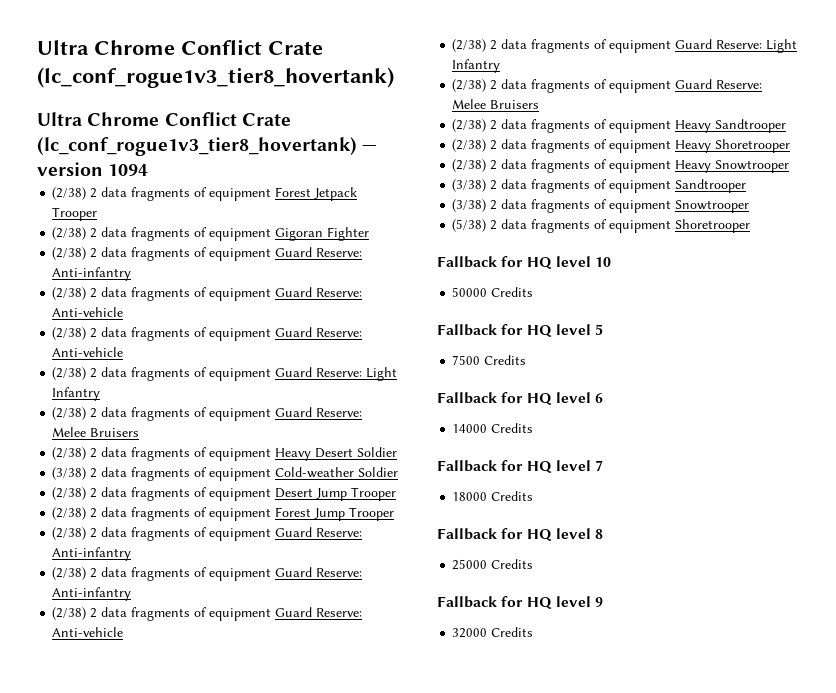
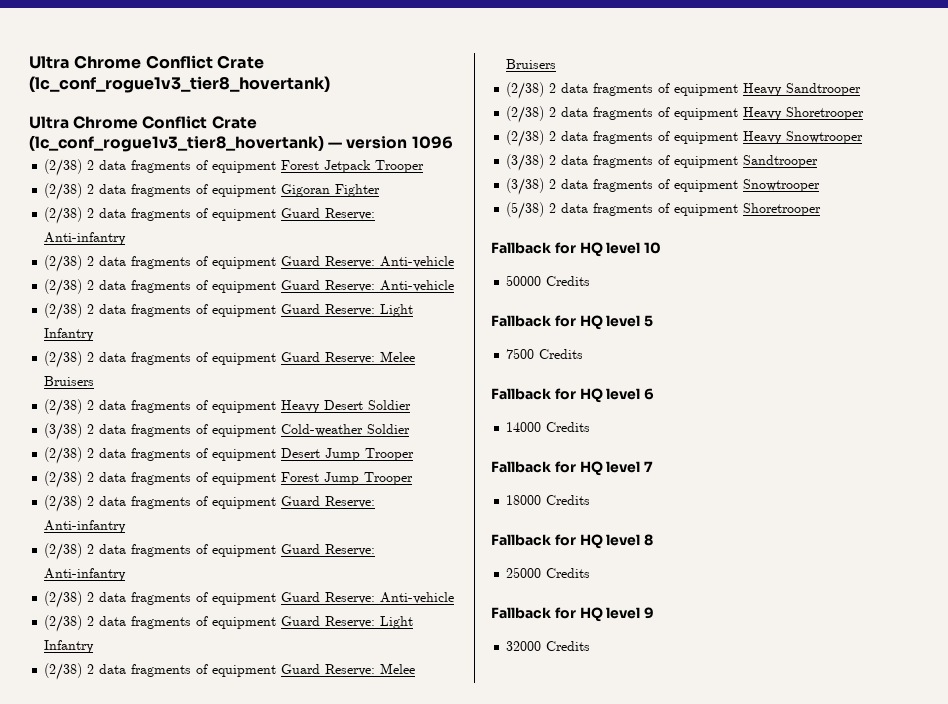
- Ultra Chrome Conflict Crate (lc_conf_rogue1v3_tier8_hovertank) — version 1094
+ Ultra Chrome Conflict Crate (lc_conf_rogue1v3_tier8_hovertank) — version 1096

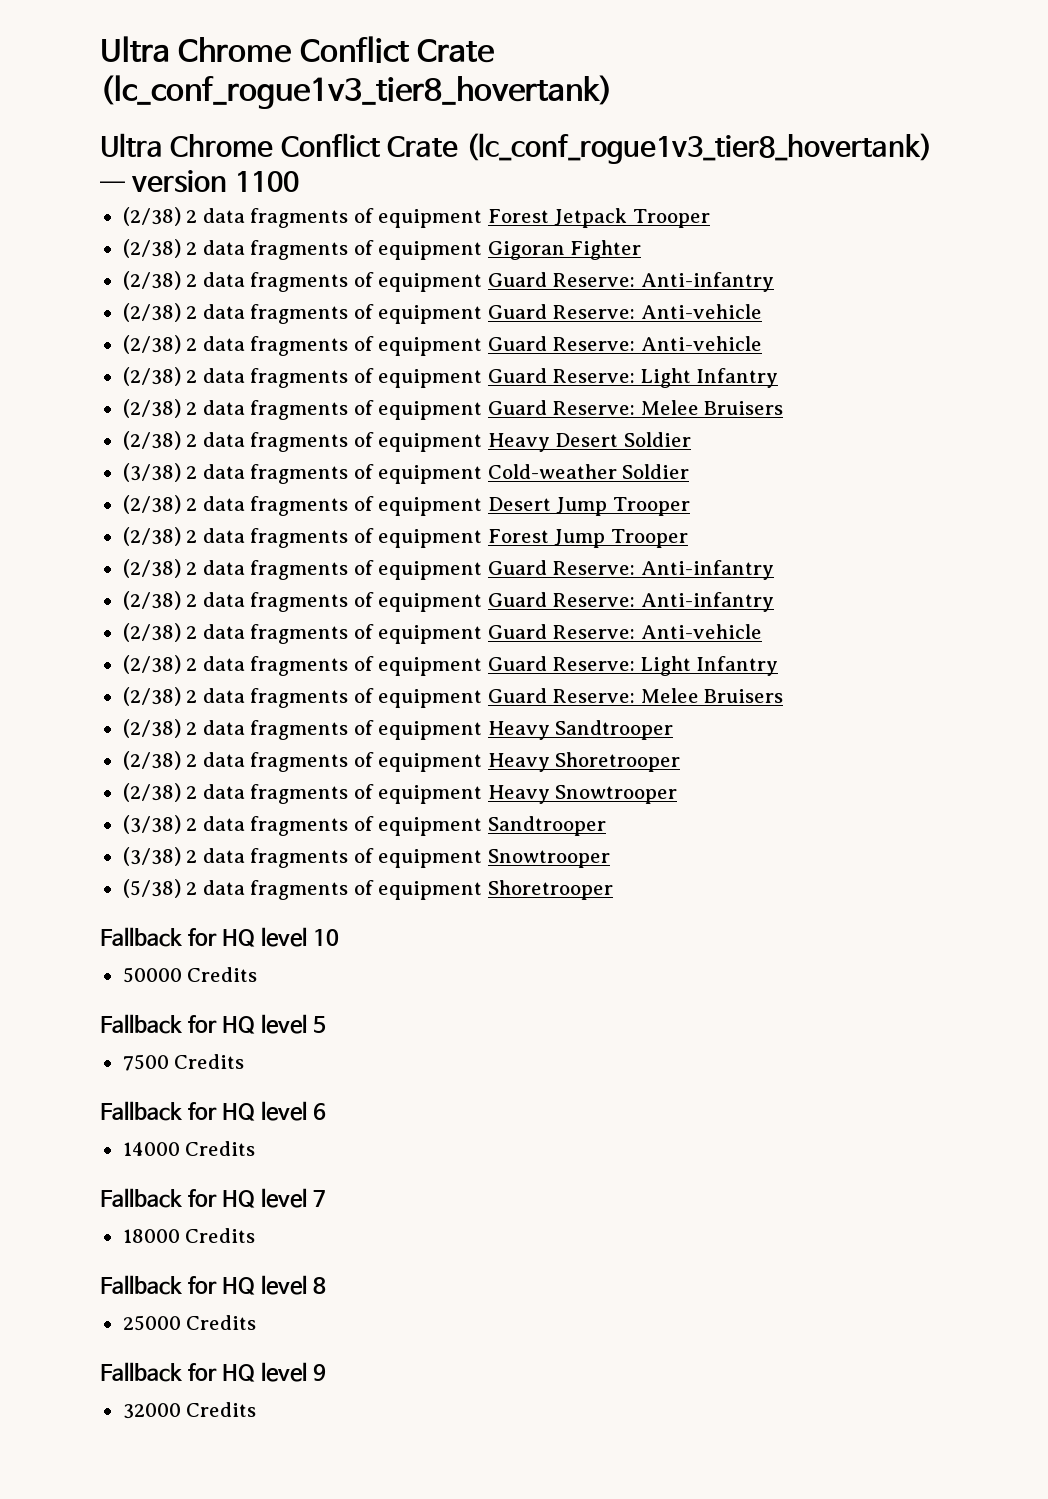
- Ultra Chrome Conflict Crate (lc_conf_rogue1v3_tier8_hovertank) — version 1096
+ Ultra Chrome Conflict Crate (lc_conf_rogue1v3_tier8_hovertank) — version 1100

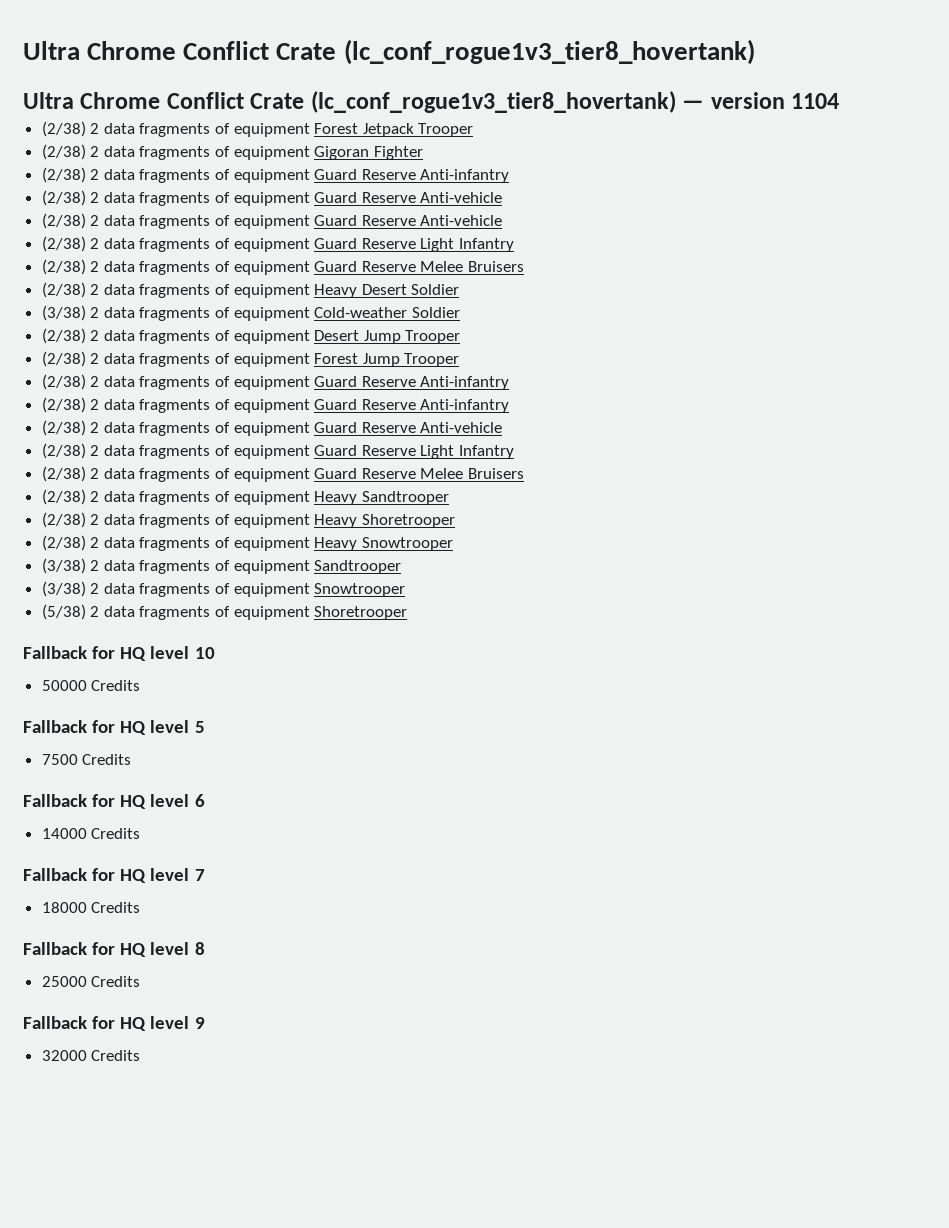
- Ultra Chrome Conflict Crate (lc_conf_rogue1v3_tier8_hovertank) — version 1100
+ Ultra Chrome Conflict Crate (lc_conf_rogue1v3_tier8_hovertank) — version 1104
  (2/38) 2 data fragments of equipment Gigoran Fighter
- (2/38) 2 data fragments of equipment Guard Reserve: Anti-infantry
- (2/38) 2 data fragments of equipment Guard Reserve: Anti-vehicle
- (2/38) 2 data fragments of equipment Guard Reserve: Anti-vehicle
- (2/38) 2 data fragments of equipment Guard Reserve: Light Infantry
- (2/38) 2 data fragments of equipment Guard Reserve: Melee Bruisers
+ (2/38) 2 data fragments of equipment Guard Reserve Anti-infantry
+ (2/38) 2 data fragments of equipment Guard Reserve Anti-vehicle
+ (2/38) 2 data fragments of equipment Guard Reserve Anti-vehicle
+ (2/38) 2 data fragments of equipment Guard Reserve Light Infantry
+ (2/38) 2 data fragments of equipment Guard Reserve Melee Bruisers
  (2/38) 2 data fragments of equipment Forest Jump Trooper
- (2/38) 2 data fragments of equipment Guard Reserve: Anti-infantry
- (2/38) 2 data fragments of equipment Guard Reserve: Anti-infantry
- (2/38) 2 data fragments of equipment Guard Reserve: Anti-vehicle
- (2/38) 2 data fragments of equipment Guard Reserve: Light Infantry
- (2/38) 2 data fragments of equipment Guard Reserve: Melee Bruisers
+ (2/38) 2 data fragments of equipment Guard Reserve Anti-infantry
+ (2/38) 2 data fragments of equipment Guard Reserve Anti-infantry
+ (2/38) 2 data fragments of equipment Guard Reserve Anti-vehicle
+ (2/38) 2 data fragments of equipment Guard Reserve Light Infantry
+ (2/38) 2 data fragments of equipment Guard Reserve Melee Bruisers

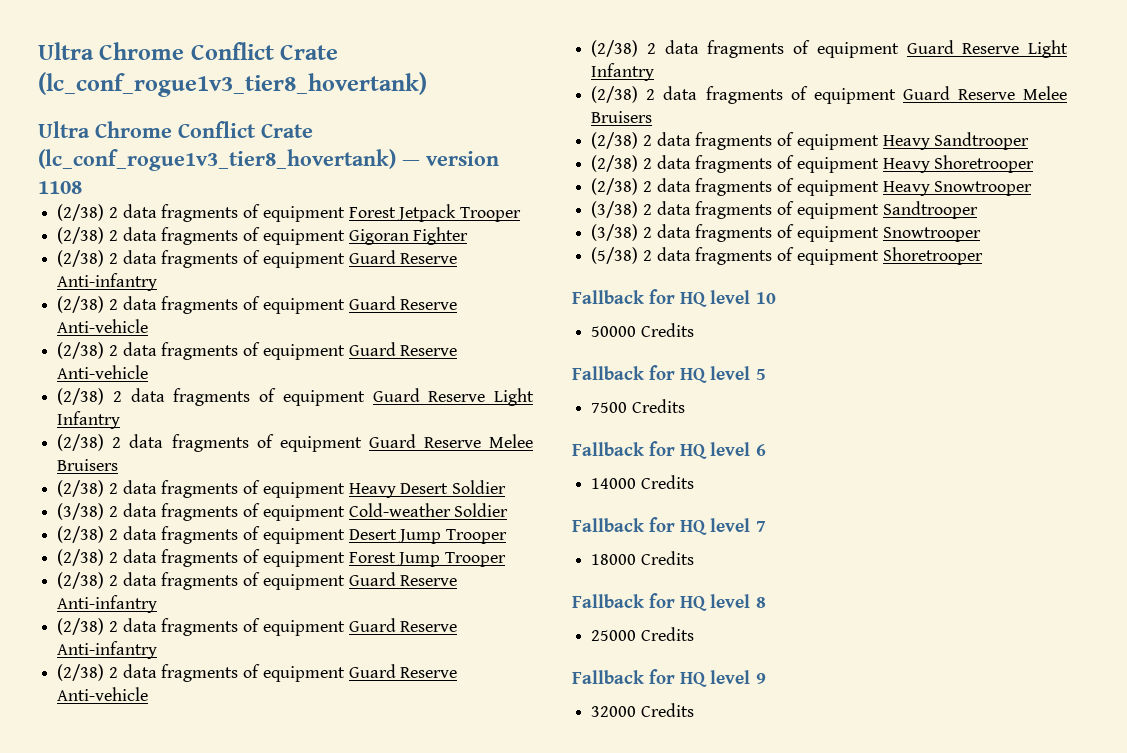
- Ultra Chrome Conflict Crate (lc_conf_rogue1v3_tier8_hovertank) — version 1104
+ Ultra Chrome Conflict Crate (lc_conf_rogue1v3_tier8_hovertank) — version 1108

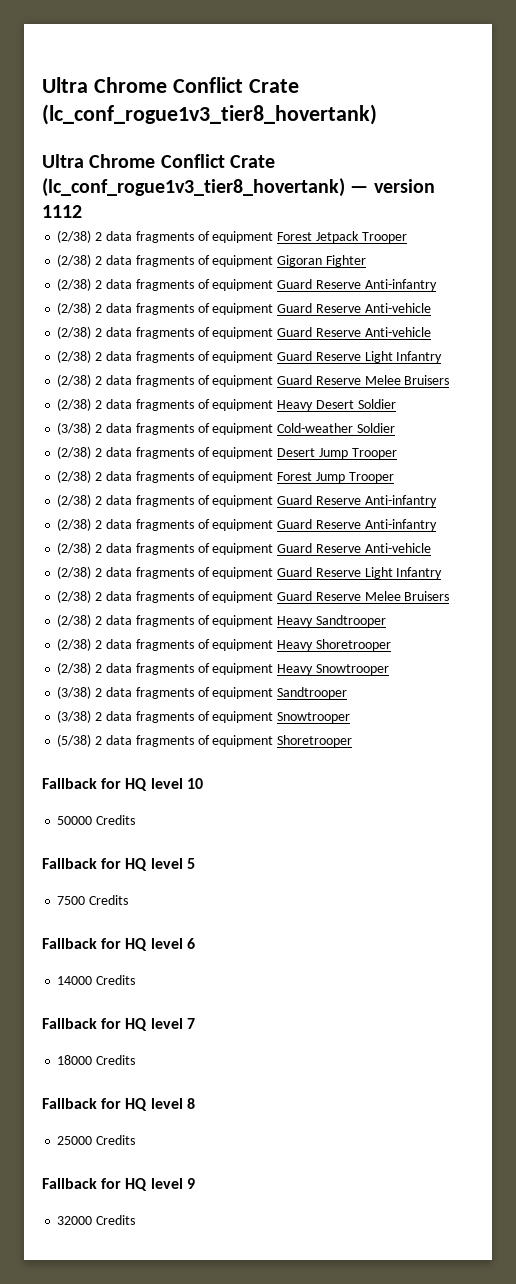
- Ultra Chrome Conflict Crate (lc_conf_rogue1v3_tier8_hovertank) — version 1108
+ Ultra Chrome Conflict Crate (lc_conf_rogue1v3_tier8_hovertank) — version 1112

